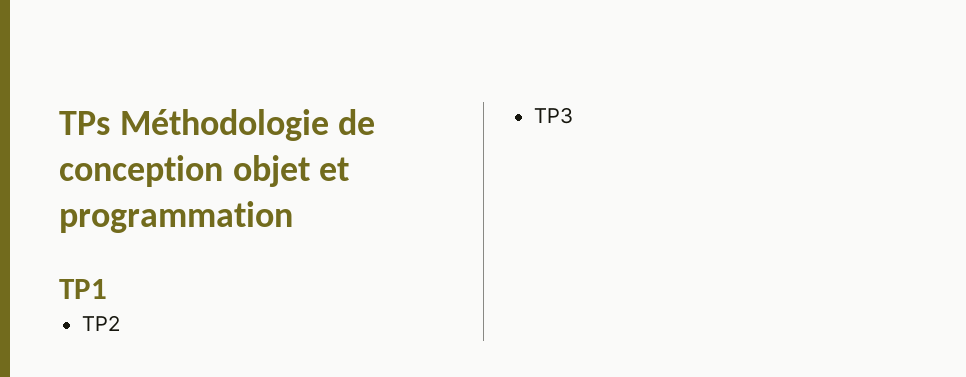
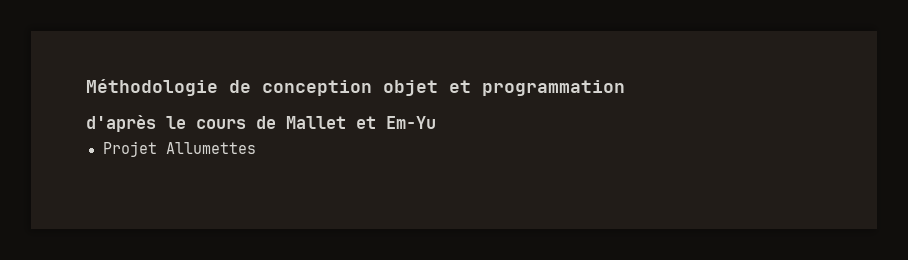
- TPs Méthodologie de conception objet et programmation
+ Méthodologie de conception objet et programmation
- TP1
- TP2
- TP3
+ d'après le cours de Mallet et Em-Yu
+ Projet Allumettes

